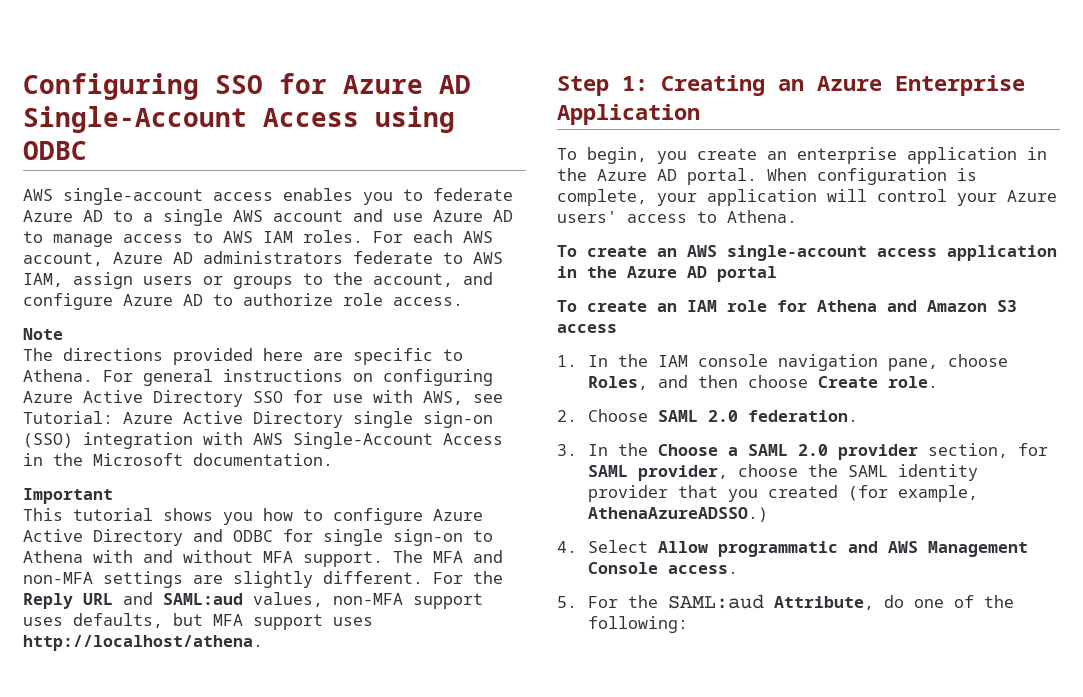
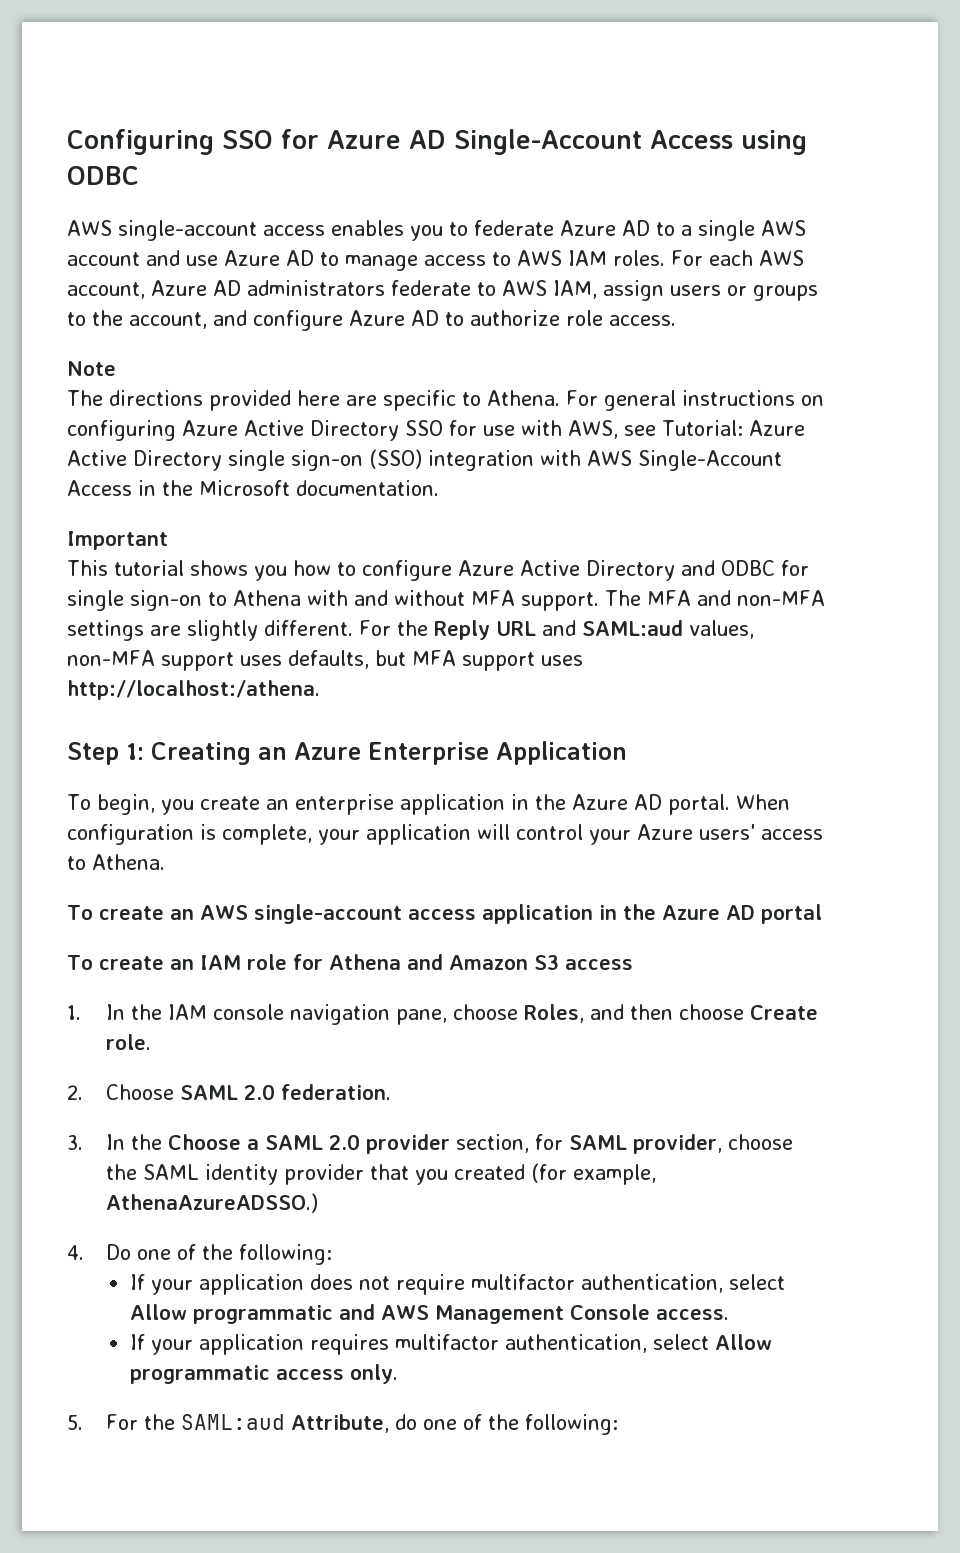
- For the Reply URL and SAML:aud values, non-MFA support uses defaults, but MFA support uses http://localhost/athena.
+ For the Reply URL and SAML:aud values, non-MFA support uses defaults, but MFA support uses http://localhost:/athena.
- 4. Select Allow programmatic and AWS Management Console access.
+ 4. Do one of the following:
+ If your application does not require multifactor authentication, select Allow programmatic and AWS Management Console access.
+ If your application requires multifactor authentication, select Allow programmatic access only.

